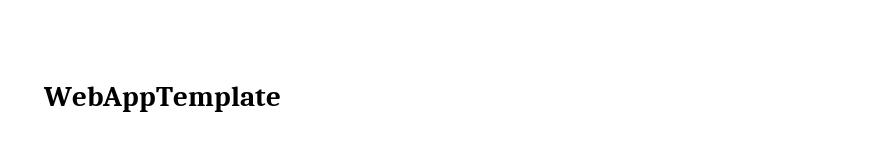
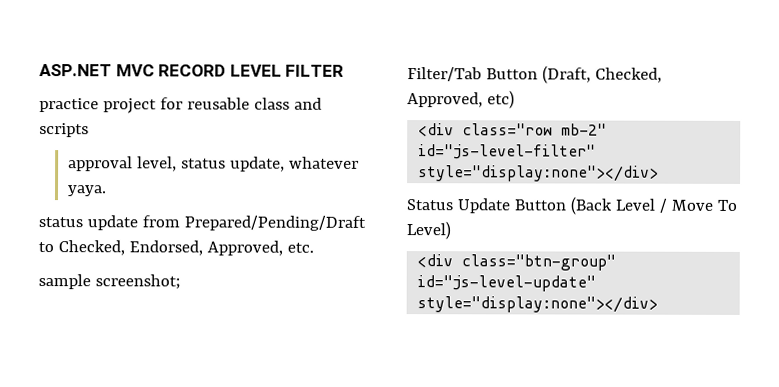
- WebAppTemplate
+ ASP.NET MVC RECORD LEVEL FILTER
+ practice project for reusable class and scripts
+ approval level, status update, whatever yaya.
+ status update from Prepared/Pending/Draft to Checked, Endorsed, Approved, etc.
+ sample screenshot;
+ Filter/Tab Button (Draft, Checked, Approved, etc)
+ <div class="row mb-2" id="js-level-filter" style="display:none"></div>
+ Status Update Button (Back Level / Move To Level)
+ <div class="btn-group" id="js-level-update" style="display:none"></div>

